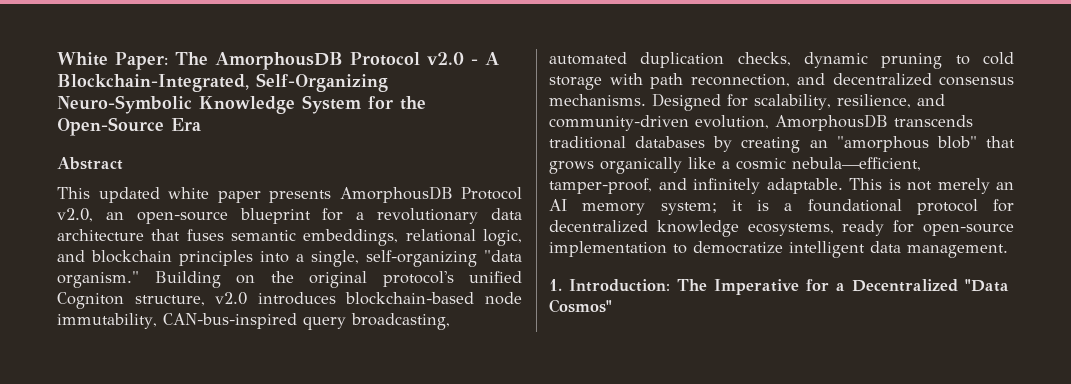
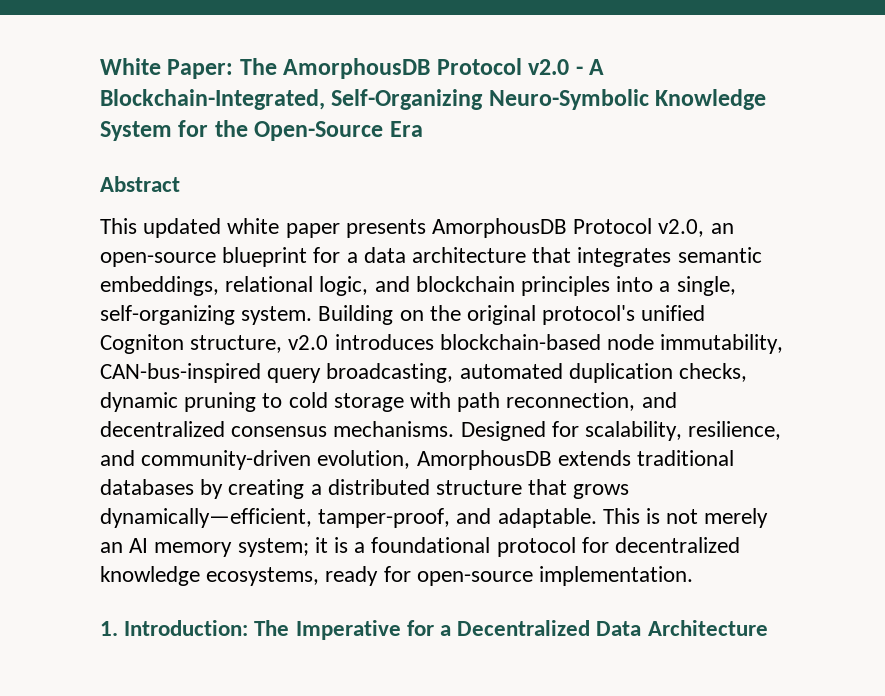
- This updated white paper presents AmorphousDB Protocol v2.0, an open-source blueprint for a revolutionary data architecture that fuses semantic embeddings, relational logic, and blockchain principles into a single, self-organizing "data organism."
+ This updated white paper presents AmorphousDB Protocol v2.0, an open-source blueprint for a data architecture that integrates semantic embeddings, relational logic, and blockchain principles into a single, self-organizing system.
- Designed for scalability, resilience, and community-driven evolution, AmorphousDB transcends traditional databases by creating an "amorphous blob" that grows organically like a cosmic nebula—efficient, tamper-proof, and infinitely adaptable.
+ Designed for scalability, resilience, and community-driven evolution, AmorphousDB extends traditional databases by creating a distributed structure that grows dynamically—efficient, tamper-proof, and adaptable.
- This is not merely an AI memory system; it is a foundational protocol for decentralized knowledge ecosystems, ready for open-source implementation to democratize intelligent data management.
+ This is not merely an AI memory system; it is a foundational protocol for decentralized knowledge ecosystems, ready for open-source implementation.
- 1. Introduction: The Imperative for a Decentralized "Data Cosmos"
+ 1. Introduction: The Imperative for a Decentralized Data Architecture

